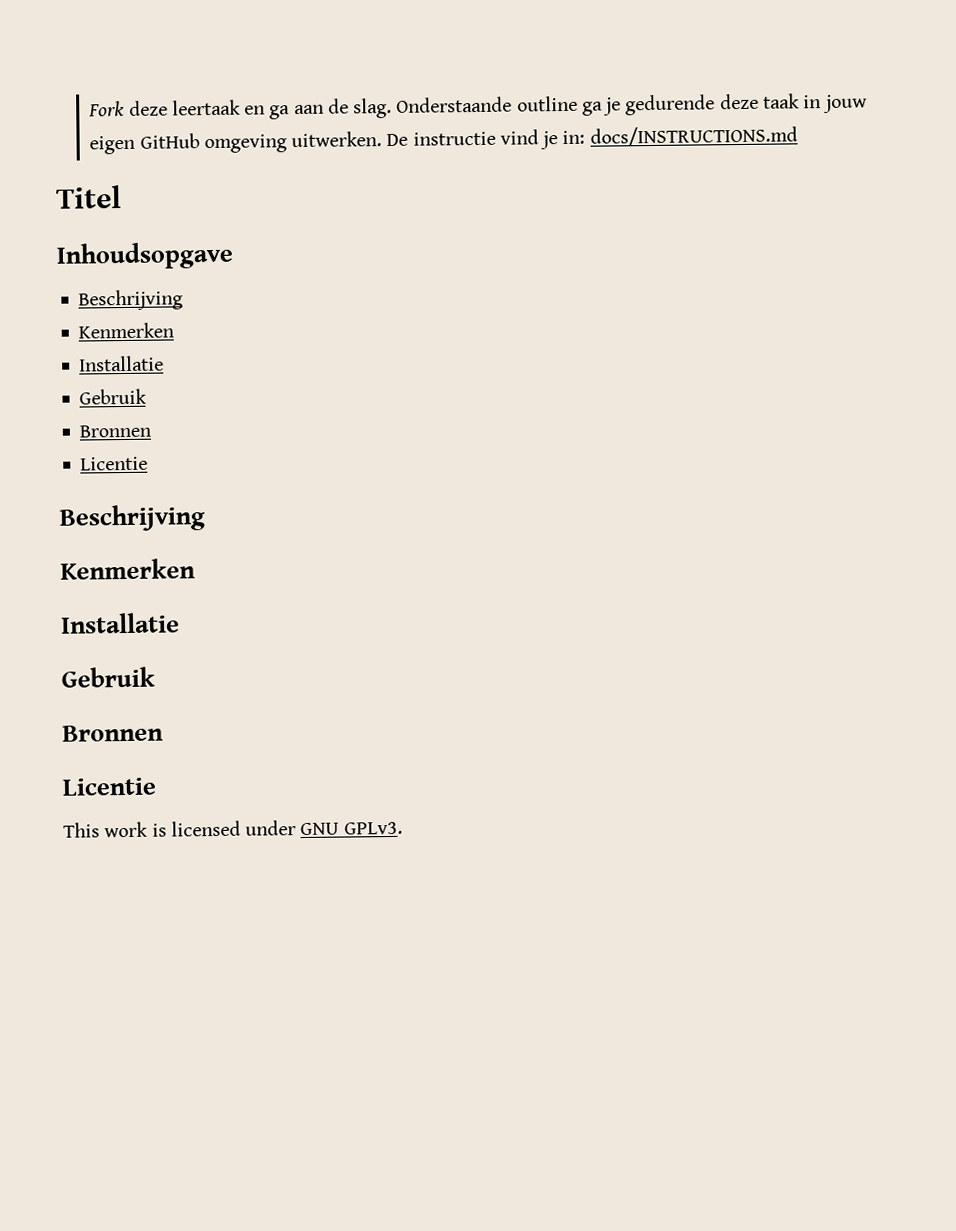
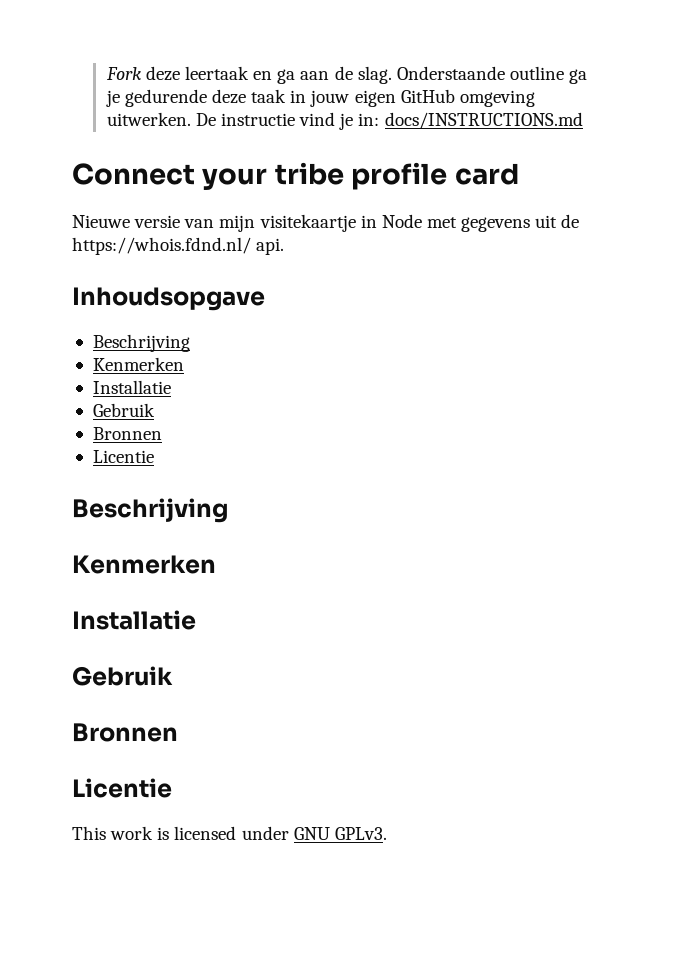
- Titel
+ Connect your tribe profile card
+ Nieuwe versie van mijn visitekaartje in Node met gegevens uit de https://whois.fdnd.nl/ api.

